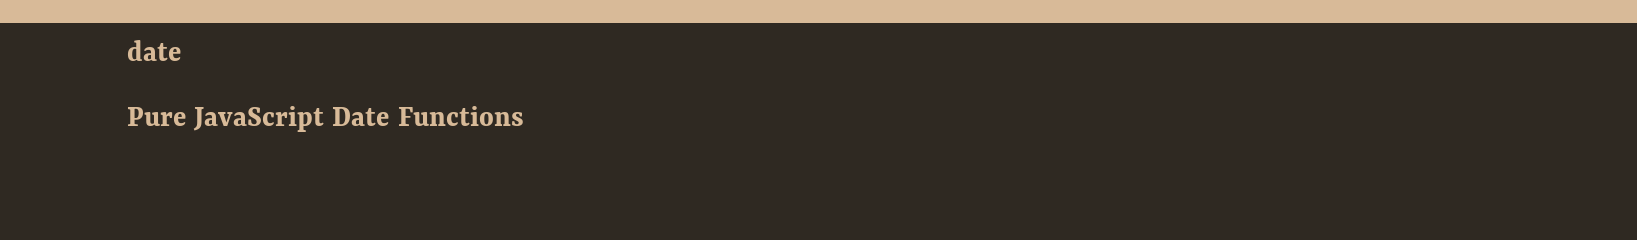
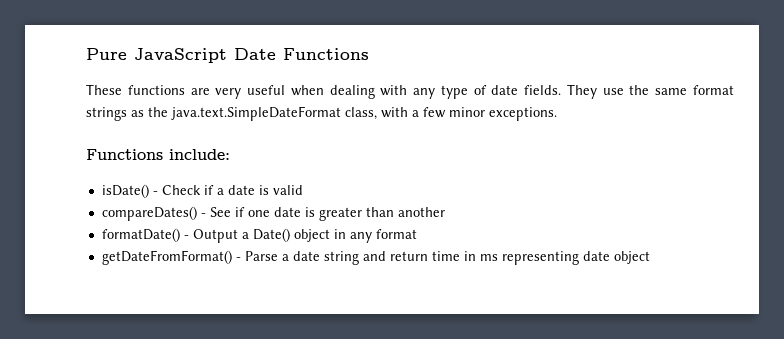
- date
+ These functions are very useful when dealing with any type of date fields. They use the same format strings as the java.text.SimpleDateFormat class, with a few minor exceptions.
+ Functions include:
+ isDate() - Check if a date is valid
+ compareDates() - See if one date is greater than another
+ formatDate() - Output a Date() object in any format
+ getDateFromFormat() - Parse a date string and return time in ms representing date object

